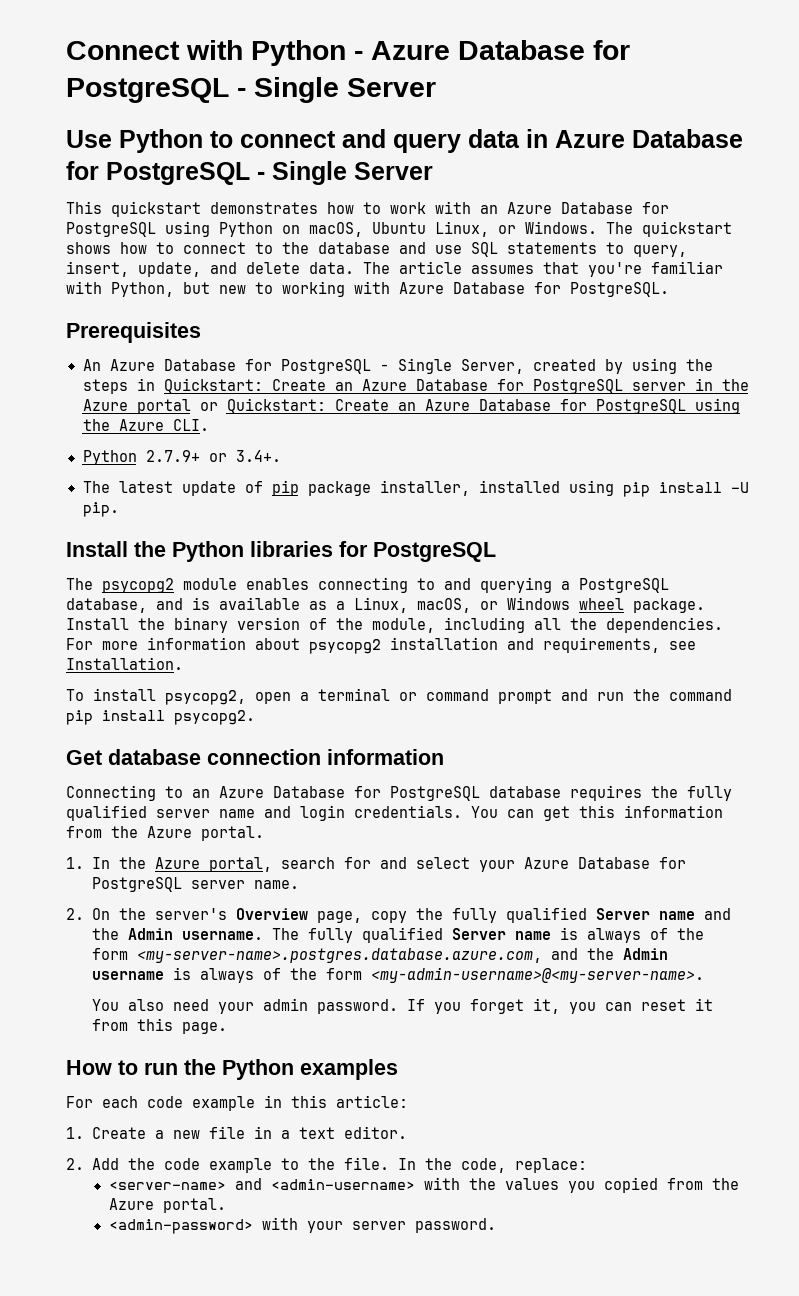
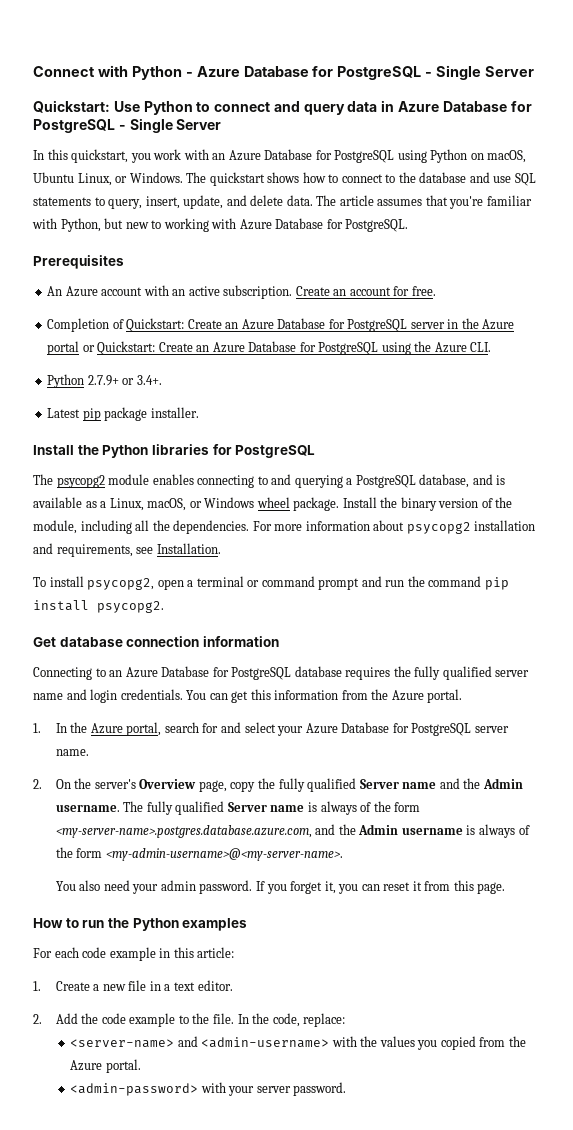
- Use Python to connect and query data in Azure Database for PostgreSQL - Single Server
+ Quickstart: Use Python to connect and query data in Azure Database for PostgreSQL - Single Server
- This quickstart demonstrates how to work with an Azure Database for PostgreSQL using Python on macOS, Ubuntu Linux, or Windows.
+ In this quickstart, you work with an Azure Database for PostgreSQL using Python on macOS, Ubuntu Linux, or Windows.
- An Azure Database for PostgreSQL - Single Server, created by using the steps in Quickstart: Create an Azure Database for PostgreSQL server in the Azure portal or Quickstart: Create an Azure Database for PostgreSQL using the Azure CLI.
+ An Azure account with an active subscription. Create an account for free.
+ Completion of Quickstart: Create an Azure Database for PostgreSQL server in the Azure portal or Quickstart: Create an Azure Database for PostgreSQL using the Azure CLI.
- The latest update of pip package installer, installed using pip install -U pip.
+ Latest pip package installer.

